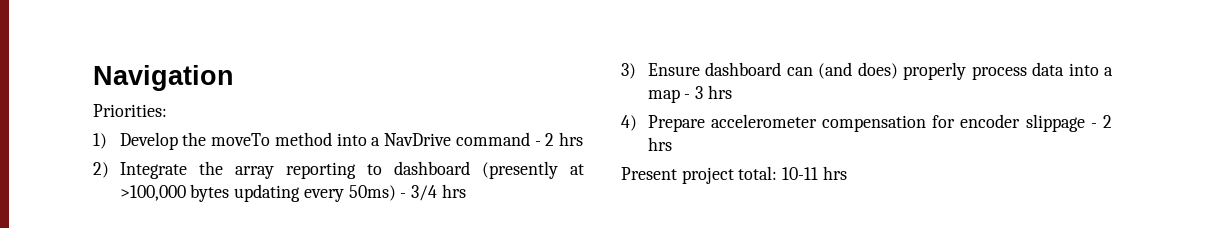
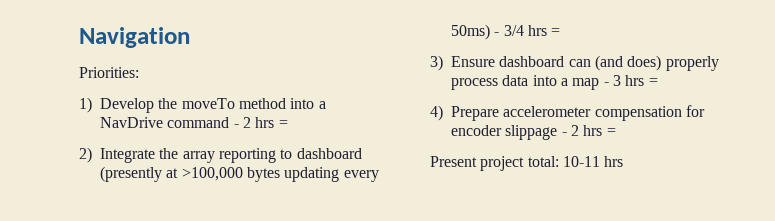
- 1) Develop the moveTo method into a NavDrive command - 2 hrs
+ 1) Develop the moveTo method into a NavDrive command - 2 hrs =
- 2) Integrate the array reporting to dashboard (presently at >100,000 bytes updating every 50ms) - 3/4 hrs
+ 2) Integrate the array reporting to dashboard (presently at >100,000 bytes updating every 50ms) - 3/4 hrs =
- 3) Ensure dashboard can (and does) properly process data into a map - 3 hrs
+ 3) Ensure dashboard can (and does) properly process data into a map - 3 hrs =
- 4) Prepare accelerometer compensation for encoder slippage - 2 hrs
+ 4) Prepare accelerometer compensation for encoder slippage - 2 hrs =

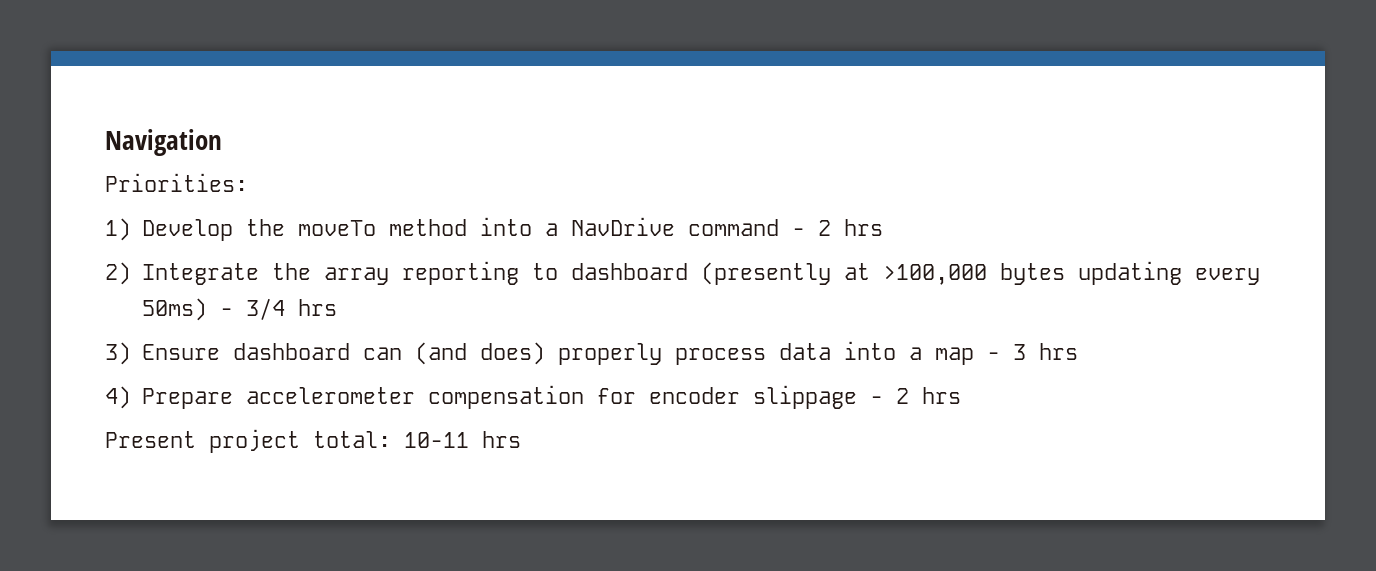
- 1) Develop the moveTo method into a NavDrive command - 2 hrs =
+ 1) Develop the moveTo method into a NavDrive command - 2 hrs
- 2) Integrate the array reporting to dashboard (presently at >100,000 bytes updating every 50ms) - 3/4 hrs =
+ 2) Integrate the array reporting to dashboard (presently at >100,000 bytes updating every 50ms) - 3/4 hrs
- 3) Ensure dashboard can (and does) properly process data into a map - 3 hrs =
+ 3) Ensure dashboard can (and does) properly process data into a map - 3 hrs
- 4) Prepare accelerometer compensation for encoder slippage - 2 hrs =
+ 4) Prepare accelerometer compensation for encoder slippage - 2 hrs

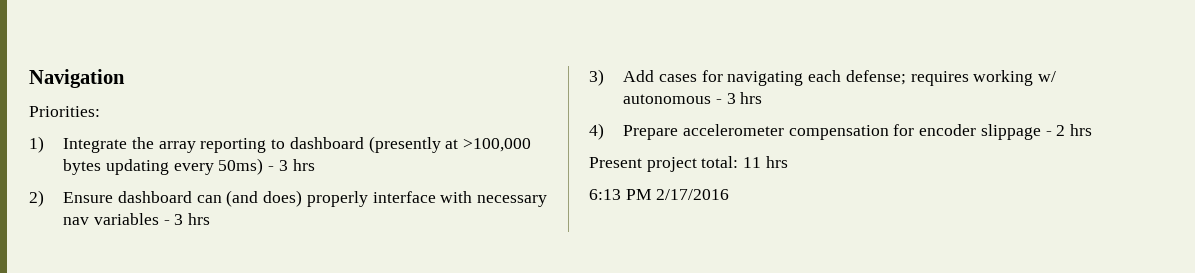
- 1) Develop the moveTo method into a NavDrive command - 2 hrs
- 2) Integrate the array reporting to dashboard (presently at >100,000 bytes updating every 50ms) - 3/4 hrs
- 3) Ensure dashboard can (and does) properly process data into a map - 3 hrs
+ 1) Integrate the array reporting to dashboard (presently at >100,000 bytes updating every 50ms) - 3 hrs
+ 2) Ensure dashboard can (and does) properly interface with necessary nav variables - 3 hrs
+ 3) Add cases for navigating each defense; requires working w/ autonomous - 3 hrs
- Present project total: 10-11 hrs
+ Present project total: 11 hrs
+ 6:13 PM 2/17/2016

